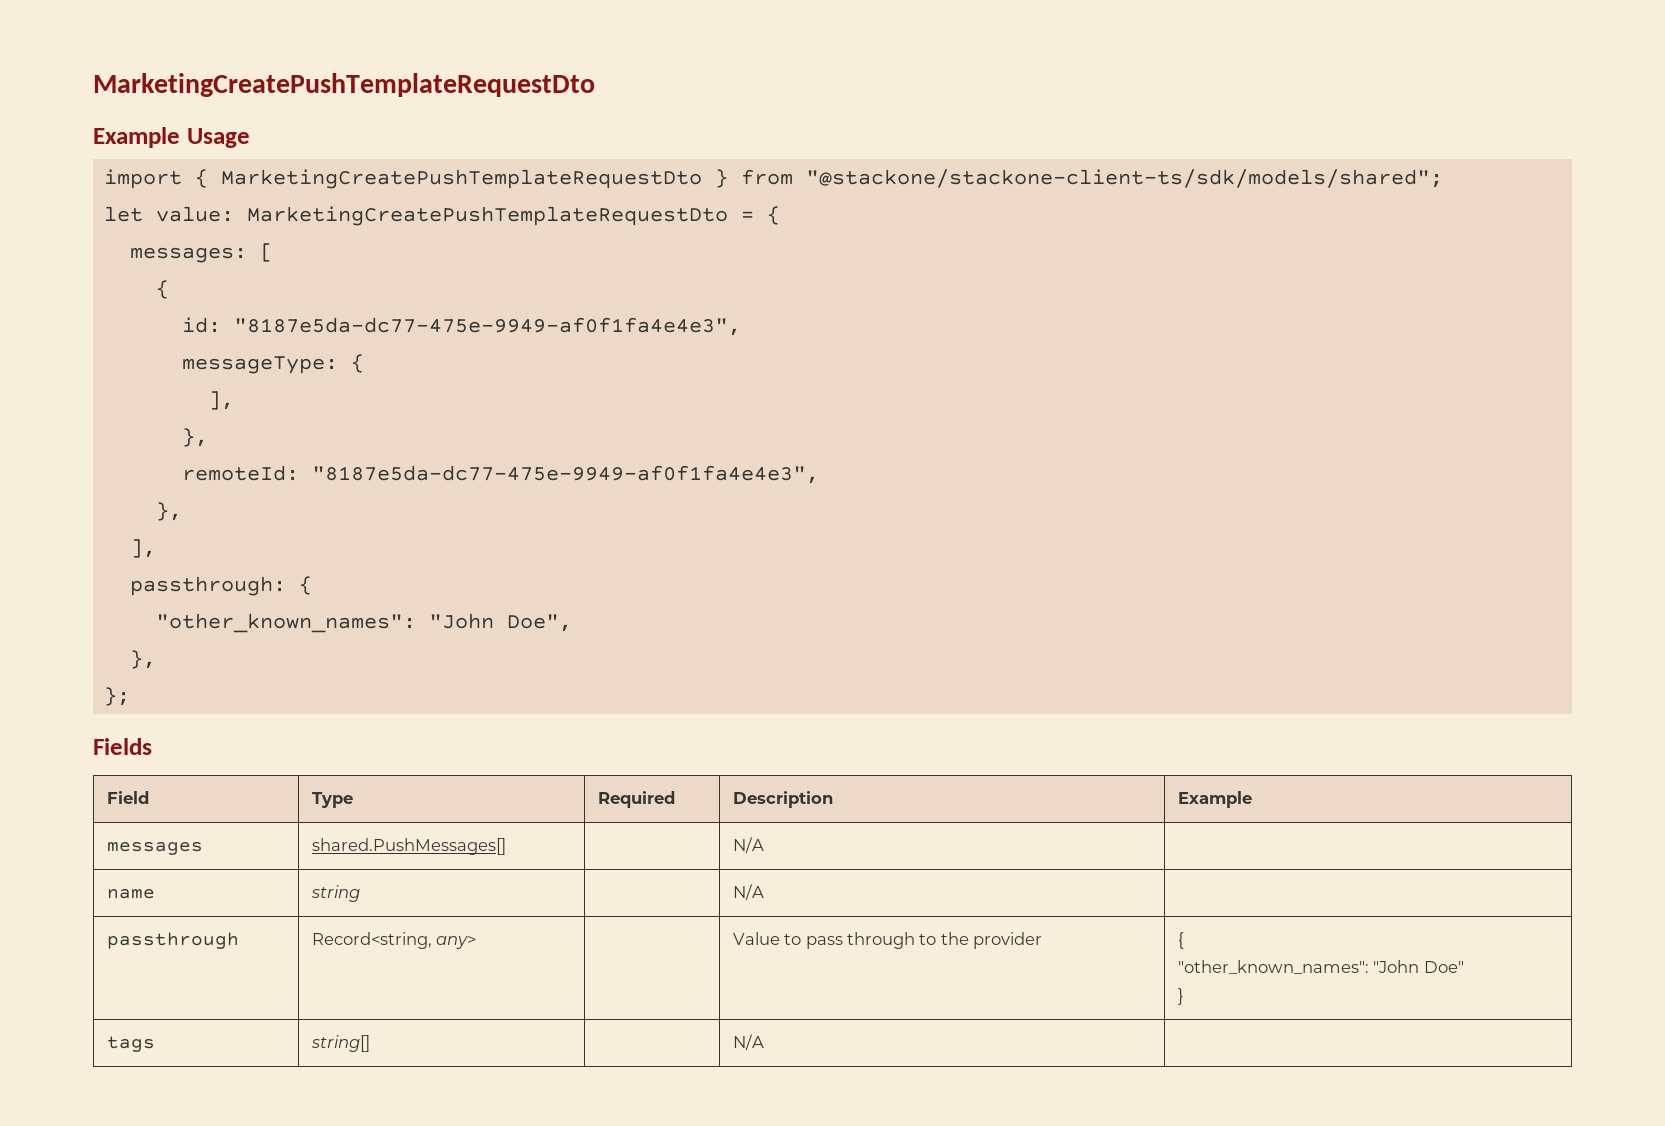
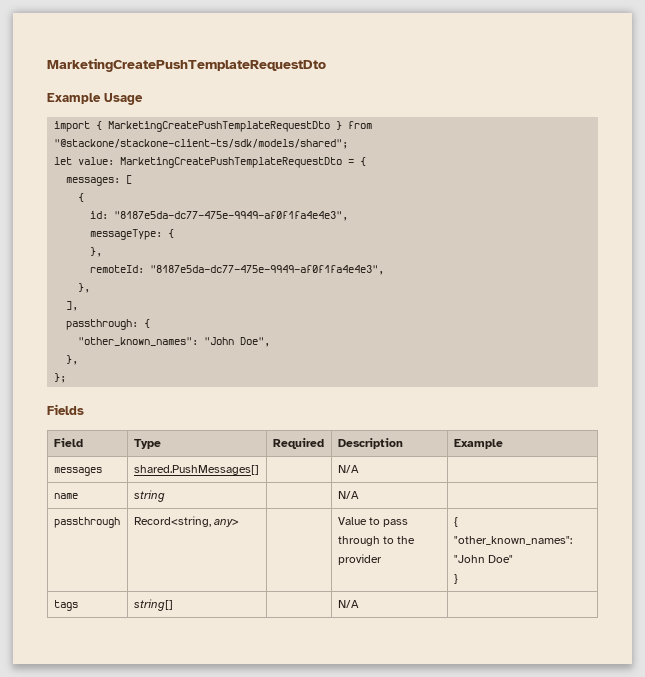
  messageType: {
- ],

